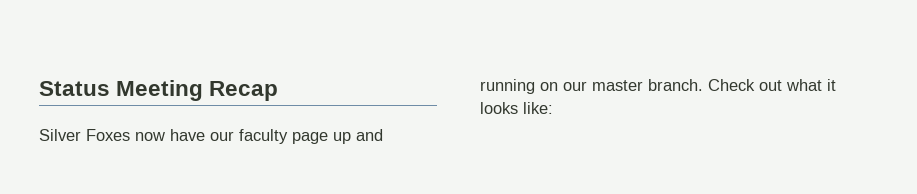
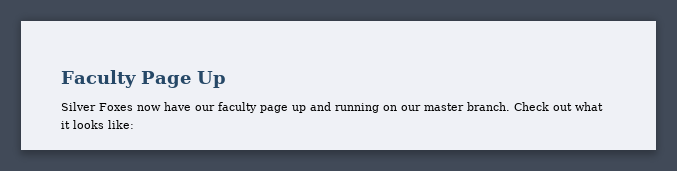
- Status Meeting Recap
+ Faculty Page Up

